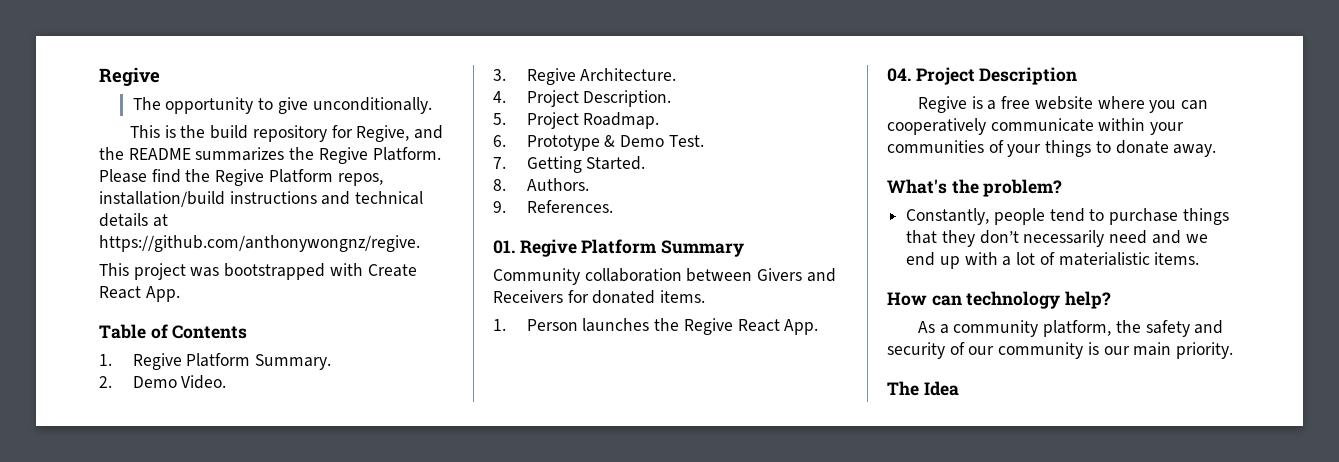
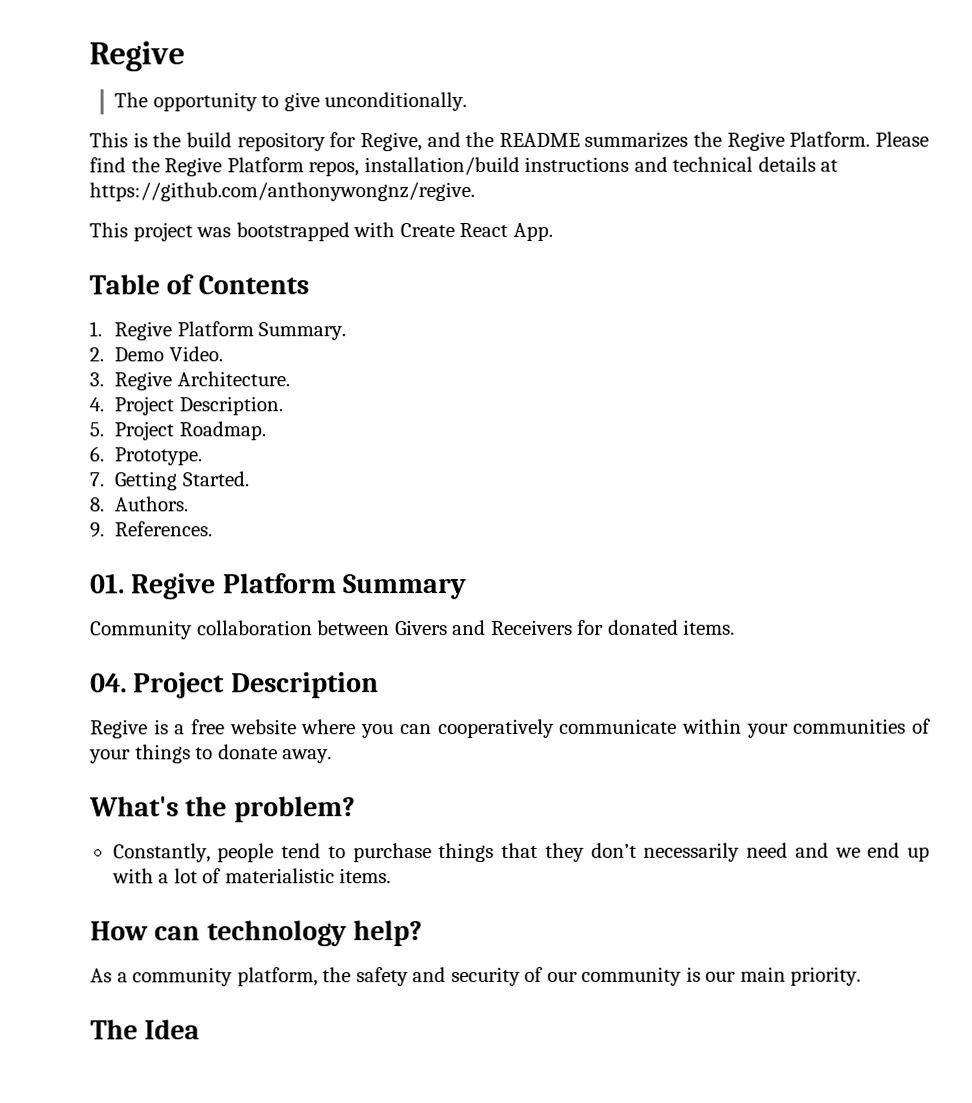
- 6. Prototype & Demo Test.
+ 6. Prototype.
- 1. Person launches the Regive React App.

